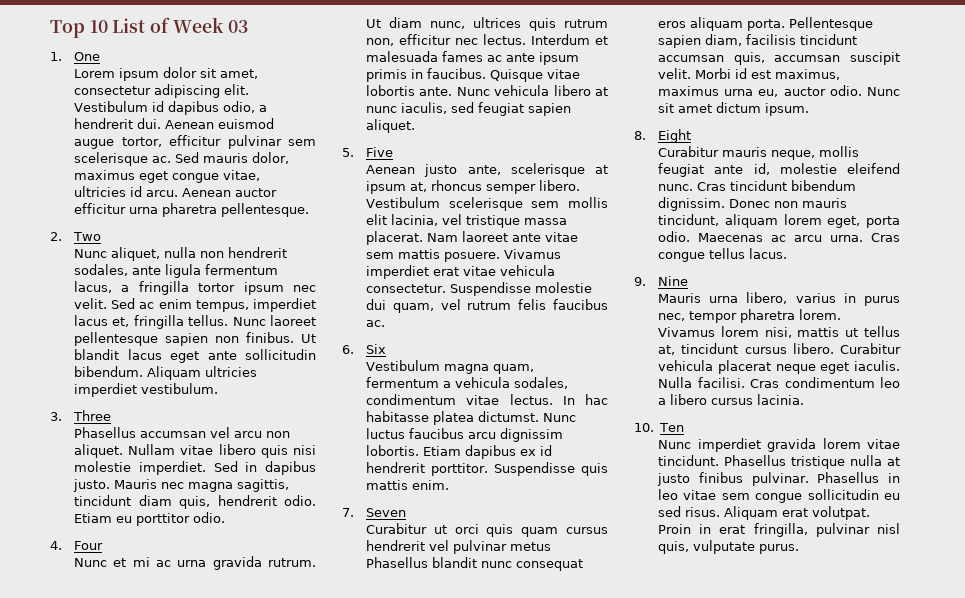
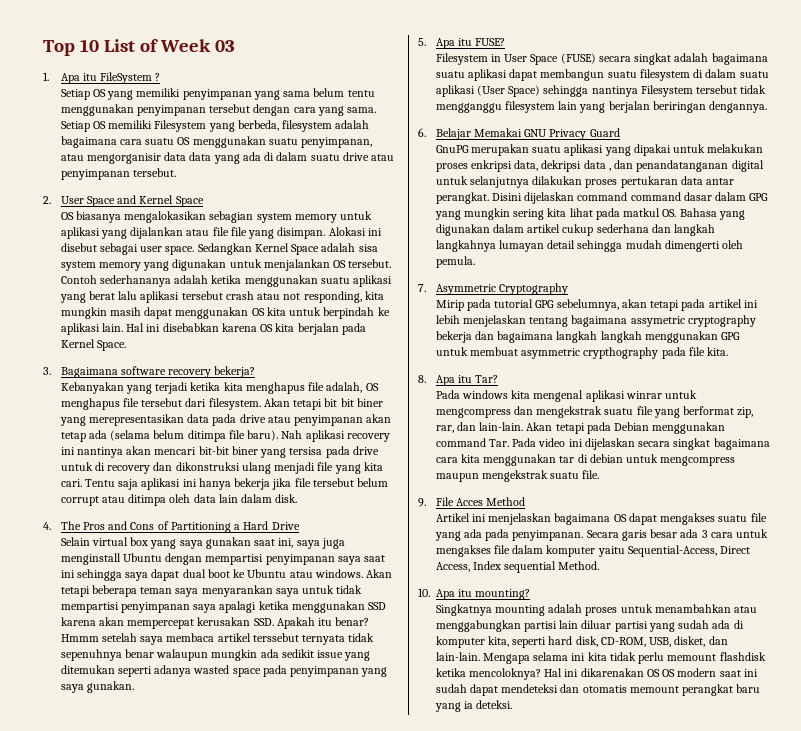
- 1. One
- Lorem ipsum dolor sit amet, consectetur adipiscing elit. Vestibulum id dapibus odio, a hendrerit dui. Aenean euismod augue tortor, efficitur pulvinar sem scelerisque ac. Sed mauris dolor, maximus eget congue vitae, ultricies id arcu. Aenean auctor efficitur urna pharetra pellentesque.
- 2. Two
- Nunc aliquet, nulla non hendrerit sodales, ante ligula fermentum lacus, a fringilla tortor ipsum nec velit. Sed ac enim tempus, imperdiet lacus et, fringilla tellus. Nunc laoreet pellentesque sapien non finibus. Ut blandit lacus eget ante sollicitudin bibendum. Aliquam ultricies imperdiet vestibulum.
- 3. Three
- Phasellus accumsan vel arcu non aliquet. Nullam vitae libero quis nisi molestie imperdiet. Sed in dapibus justo. Mauris nec magna sagittis, tincidunt diam quis, hendrerit odio. Etiam eu porttitor odio.
- 4. Four
- Nunc et mi ac urna gravida rutrum. Ut diam nunc, ultrices quis rutrum non, efficitur nec lectus. Interdum et malesuada fames ac ante ipsum primis in faucibus. Quisque vitae lobortis ante. Nunc vehicula libero at nunc iaculis, sed feugiat sapien aliquet.
- 5. Five
- Aenean justo ante, scelerisque at ipsum at, rhoncus semper libero. Vestibulum scelerisque sem mollis elit lacinia, vel tristique massa placerat. Nam laoreet ante vitae sem mattis posuere. Vivamus imperdiet erat vitae vehicula consectetur. Suspendisse molestie dui quam, vel rutrum felis faucibus ac.
- 6. Six
- Vestibulum magna quam, fermentum a vehicula sodales, condimentum vitae lectus. In hac habitasse platea dictumst. Nunc luctus faucibus arcu dignissim lobortis. Etiam dapibus ex id hendrerit porttitor. Suspendisse quis mattis enim.
- 7. Seven
- Curabitur ut orci quis quam cursus hendrerit vel pulvinar metus Phasellus blandit nunc consequat eros aliquam porta. Pellentesque sapien diam, facilisis tincidunt accumsan quis, accumsan suscipit velit. Morbi id est maximus, maximus urna eu, auctor odio. Nunc sit amet dictum ipsum.
- 8. Eight
- Curabitur mauris neque, mollis feugiat ante id, molestie eleifend nunc. Cras tincidunt bibendum dignissim. Donec non mauris tincidunt, aliquam lorem eget, porta odio. Maecenas ac arcu urna. Cras congue tellus lacus.
- 9. Nine
- Mauris urna libero, varius in purus nec, tempor pharetra lorem. Vivamus lorem nisi, mattis ut tellus at, tincidunt cursus libero. Curabitur vehicula placerat neque eget iaculis. Nulla facilisi. Cras condimentum leo a libero cursus lacinia.
- 10. Ten
- Nunc imperdiet gravida lorem vitae tincidunt. Phasellus tristique nulla at justo finibus pulvinar. Phasellus in leo vitae sem congue sollicitudin eu sed risus. Aliquam erat volutpat. Proin in erat fringilla, pulvinar nisl quis, vulputate purus.
+ 1. Apa itu FileSystem ?
+ Setiap OS yang memiliki penyimpanan yang sama belum tentu menggunakan penyimpanan tersebut dengan cara yang sama. Setiap OS memiliki Filesystem yang berbeda, filesystem adalah bagaimana cara suatu OS menggunakan suatu penyimpanan, atau mengorganisir data data yang ada di dalam suatu drive atau penyimpanan tersebut.
+ 2. User Space and Kernel Space
+ OS biasanya mengalokasikan sebagian system memory untuk aplikasi yang dijalankan atau file file yang disimpan. Alokasi ini disebut sebagai user space. Sedangkan Kernel Space adalah sisa system memory yang digunakan untuk menjalankan OS tersebut. Contoh sederhananya adalah ketika menggunakan suatu aplikasi yang berat lalu aplikasi tersebut crash atau not responding, kita mungkin masih dapat menggunakan OS kita untuk berpindah ke aplikasi lain. Hal ini disebabkan karena OS kita berjalan pada Kernel Space.
+ 3. Bagaimana software recovery bekerja?
+ Kebanyakan yang terjadi ketika kita menghapus file adalah, OS menghapus file tersebut dari filesystem. Akan tetapi bit bit biner yang merepresentasikan data pada drive atau penyimpanan akan tetap ada (selama belum ditimpa file baru). Nah aplikasi recovery ini nantinya akan mencari bit-bit biner yang tersisa pada drive untuk di recovery dan dikonstruksi ulang menjadi file yang kita cari. Tentu saja aplikasi ini hanya bekerja jika file tersebut belum corrupt atau ditimpa oleh data lain dalam disk.
+ 4. The Pros and Cons of Partitioning a Hard Drive
+ Selain virtual box yang saya gunakan saat ini, saya juga menginstall Ubuntu dengan mempartisi penyimpanan saya saat ini sehingga saya dapat dual boot ke Ubuntu atau windows. Akan tetapi beberapa teman saya menyarankan saya untuk tidak mempartisi penyimpanan saya apalagi ketika menggunakan SSD karena akan mempercepat kerusakan SSD. Apakah itu benar? Hmmm setelah saya membaca artikel terssebut ternyata tidak sepenuhnya benar walaupun mungkin ada sedikit issue yang ditemukan seperti adanya wasted space pada penyimpanan yang saya gunakan.
+ 5. Apa itu FUSE?
+ Filesystem in User Space (FUSE) secara singkat adalah bagaimana suatu aplikasi dapat membangun suatu filesystem di dalam suatu aplikasi (User Space) sehingga nantinya Filesystem tersebut tidak mengganggu filesystem lain yang berjalan beriringan dengannya.
+ 6. Belajar Memakai GNU Privacy Guard
+ GnuPG merupakan suatu aplikasi yang dipakai untuk melakukan proses enkripsi data, dekripsi data , dan penandatanganan digital untuk selanjutnya dilakukan proses pertukaran data antar perangkat. Disini dijelaskan command command dasar dalam GPG yang mungkin sering kita lihat pada matkul OS. Bahasa yang digunakan dalam artikel cukup sederhana dan langkah langkahnya lumayan detail sehingga mudah dimengerti oleh pemula.
+ 7. Asymmetric Cryptography
+ Mirip pada tutorial GPG sebelumnya, akan tetapi pada artikel ini lebih menjelaskan tentang bagaimana assymetric cryptography bekerja dan bagaimana langkah langkah menggunakan GPG untuk membuat asymmetric crypthography pada file kita.
+ 8. Apa itu Tar?
+ Pada windows kita mengenal aplikasi winrar untuk mengcompress dan mengekstrak suatu file yang berformat zip, rar, dan lain-lain. Akan tetapi pada Debian menggunakan command Tar. Pada video ini dijelaskan secara singkat bagaimana cara kita menggunakan tar di debian untuk mengcompress maupun mengekstrak suatu file.
+ 9. File Acces Method
+ Artikel ini menjelaskan bagaimana OS dapat mengakses suatu file yang ada pada penyimpanan. Secara garis besar ada 3 cara untuk mengakses file dalam komputer yaitu Sequential-Access, Direct Access, Index sequential Method.
+ 10. Apa itu mounting?
+ Singkatnya mounting adalah proses untuk menambahkan atau menggabungkan partisi lain diluar partisi yang sudah ada di komputer kita, seperti hard disk, CD-ROM, USB, disket, dan lain-lain. Mengapa selama ini kita tidak perlu memount flashdisk ketika mencoloknya? Hal ini dikarenakan OS OS modern saat ini sudah dapat mendeteksi dan otomatis memount perangkat baru yang ia deteksi.

